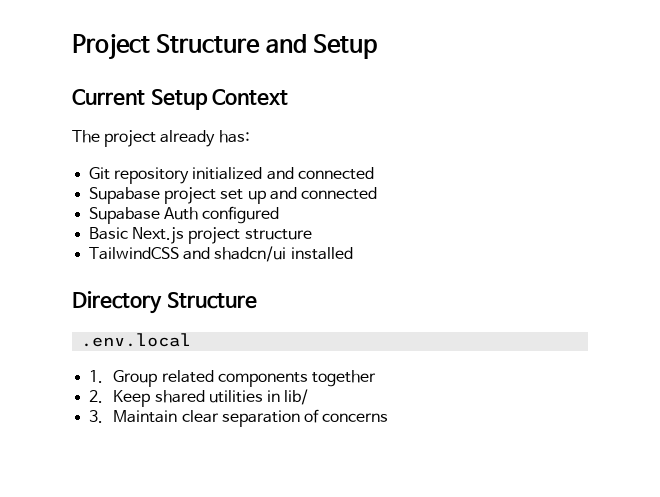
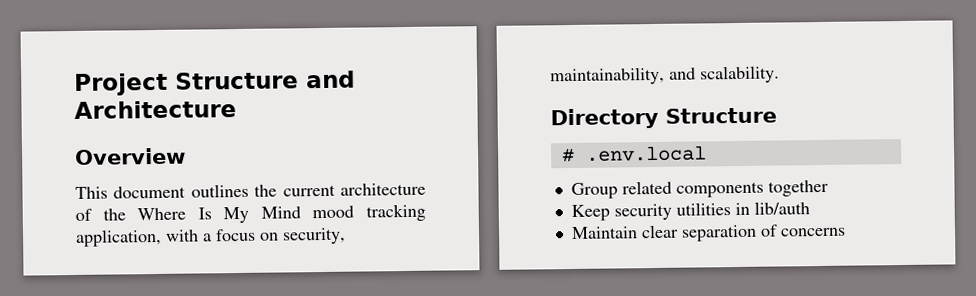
- Project Structure and Setup
- Current Setup Context
- The project already has:
- Git repository initialized and connected
- Supabase project set up and connected
- Supabase Auth configured
- Basic Next.js project structure
- TailwindCSS and shadcn/ui installed
+ Project Structure and Architecture
+ Overview
+ This document outlines the current architecture of the Where Is My Mind mood tracking application, with a focus on security, maintainability, and scalability.
- .env.local
+ # .env.local
- 1. Group related components together
+ Group related components together
- 2. Keep shared utilities in lib/
- 3. Maintain clear separation of concerns
+ Keep security utilities in lib/auth
+ Maintain clear separation of concerns

